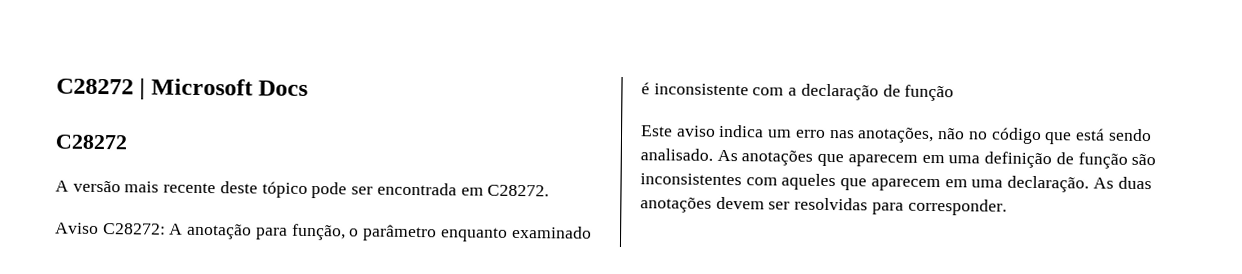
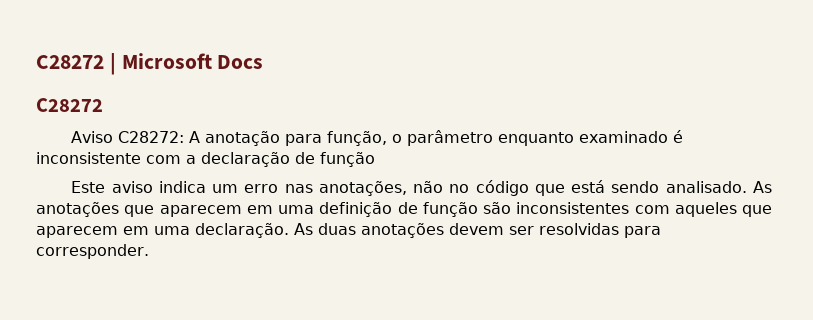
- A versão mais recente deste tópico pode ser encontrada em C28272.

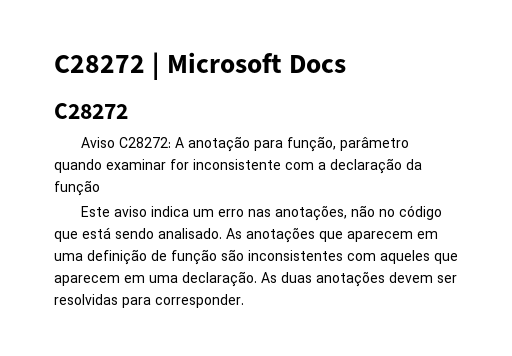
- Aviso C28272: A anotação para função, o parâmetro enquanto examinado é inconsistente com a declaração de função
+ Aviso C28272: A anotação para função, parâmetro quando examinar for inconsistente com a declaração da função

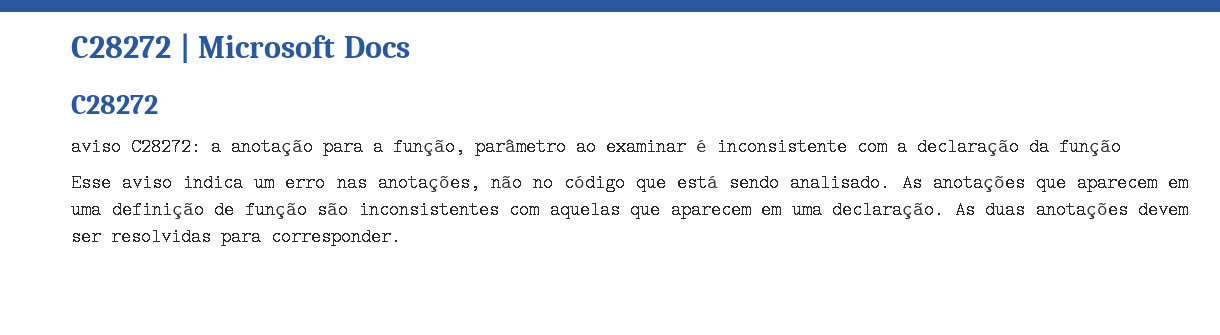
- Aviso C28272: A anotação para função, parâmetro quando examinar for inconsistente com a declaração da função
+ aviso C28272: a anotação para a função, parâmetro ao examinar é inconsistente com a declaração da função
- Este aviso indica um erro nas anotações, não no código que está sendo analisado.
+ Esse aviso indica um erro nas anotações, não no código que está sendo analisado.
- As anotações que aparecem em uma definição de função são inconsistentes com aqueles que aparecem em uma declaração.
+ As anotações que aparecem em uma definição de função são inconsistentes com aquelas que aparecem em uma declaração.

